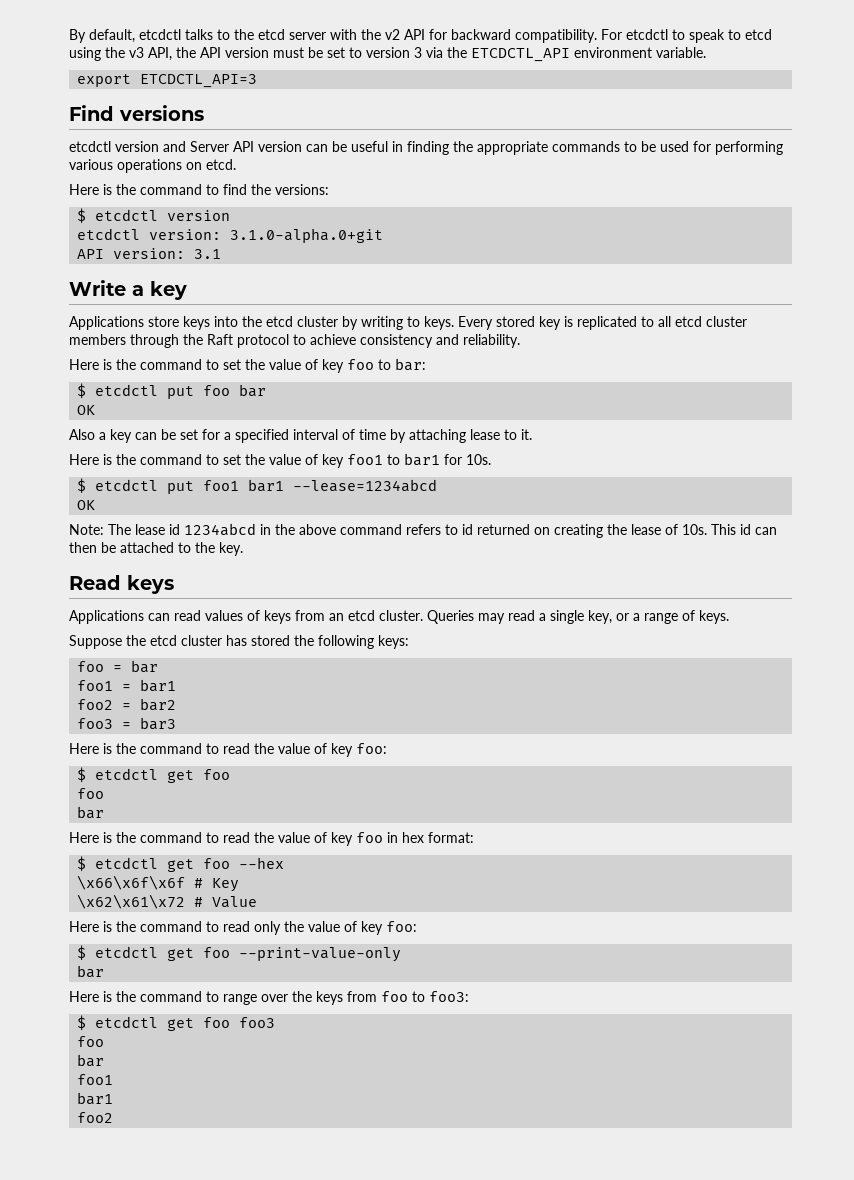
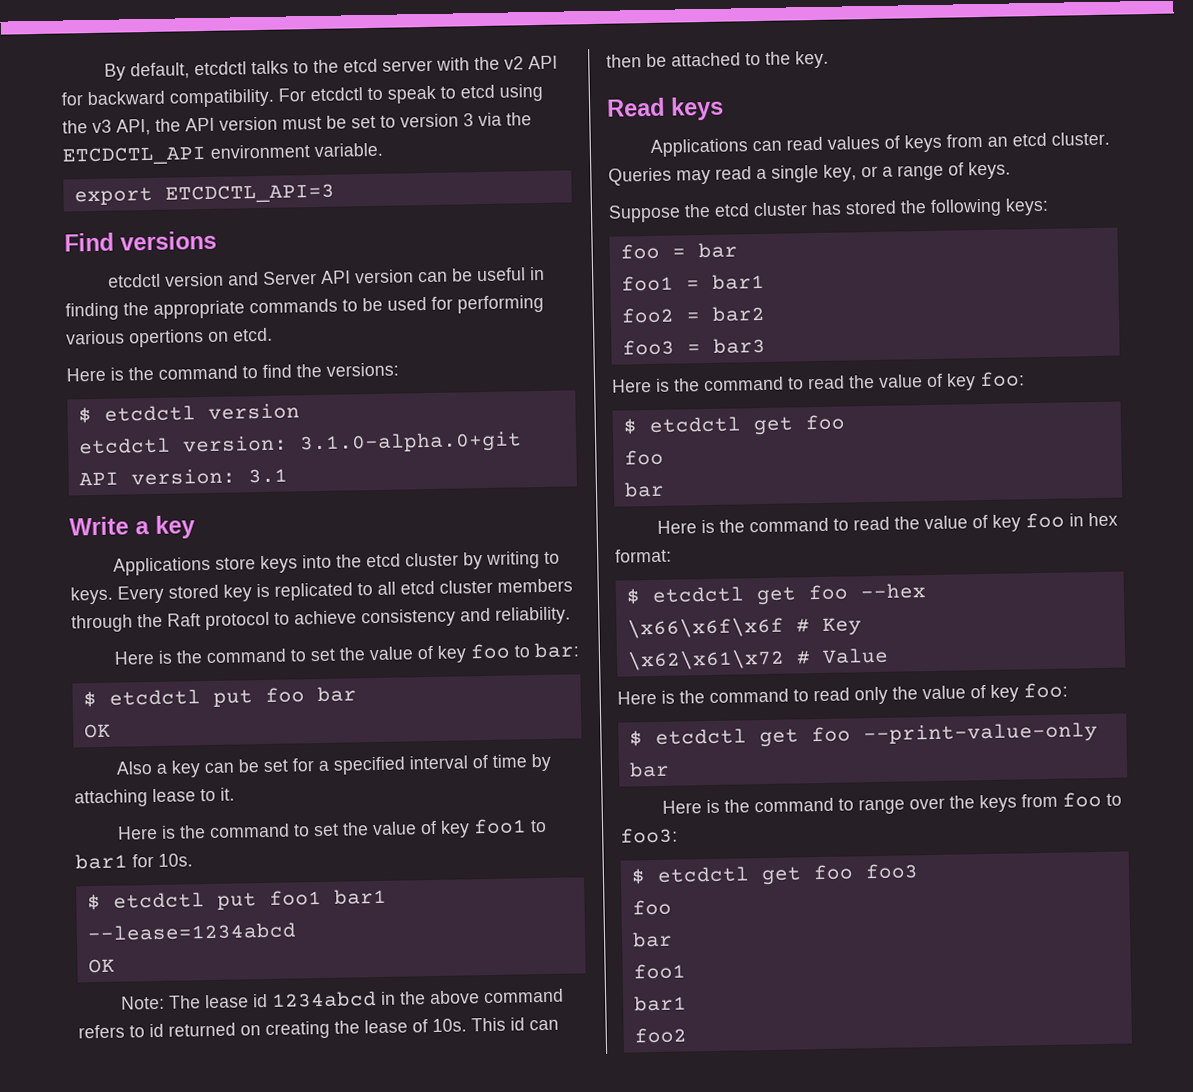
- etcdctl version and Server API version can be useful in finding the appropriate commands to be used for performing various operations on etcd.
+ etcdctl version and Server API version can be useful in finding the appropriate commands to be used for performing various opertions on etcd.

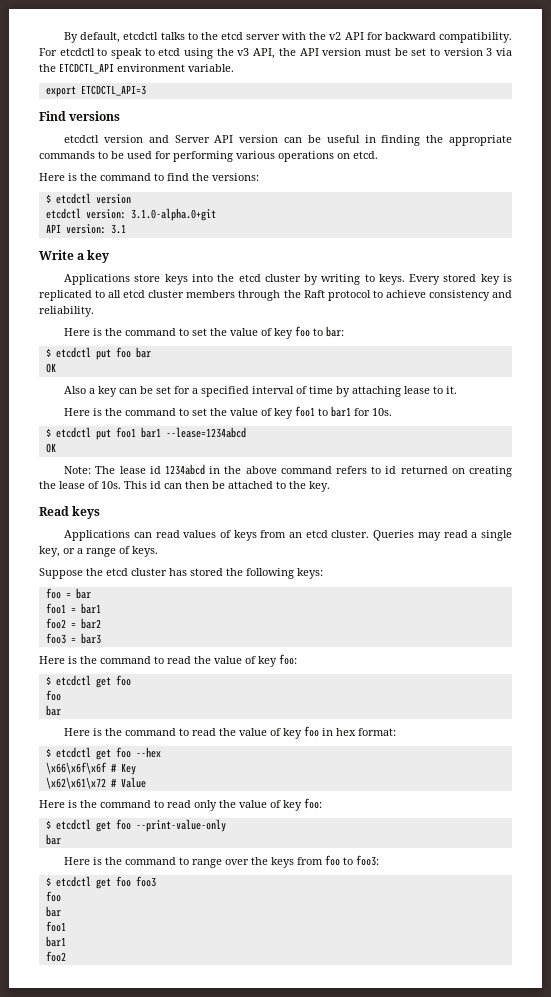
- etcdctl version and Server API version can be useful in finding the appropriate commands to be used for performing various opertions on etcd.
+ etcdctl version and Server API version can be useful in finding the appropriate commands to be used for performing various operations on etcd.

